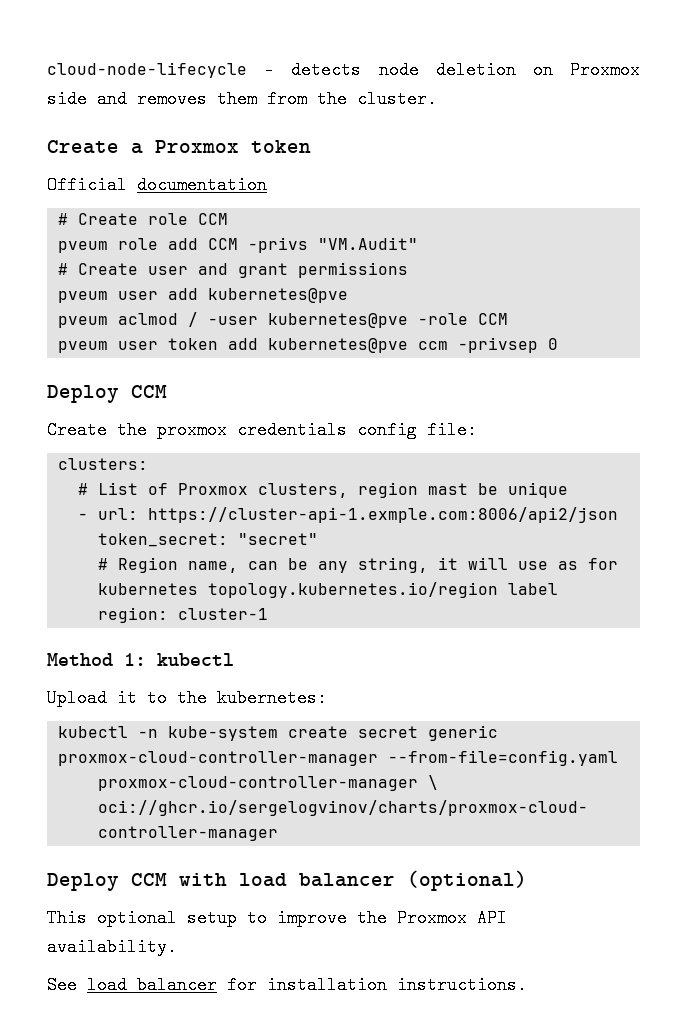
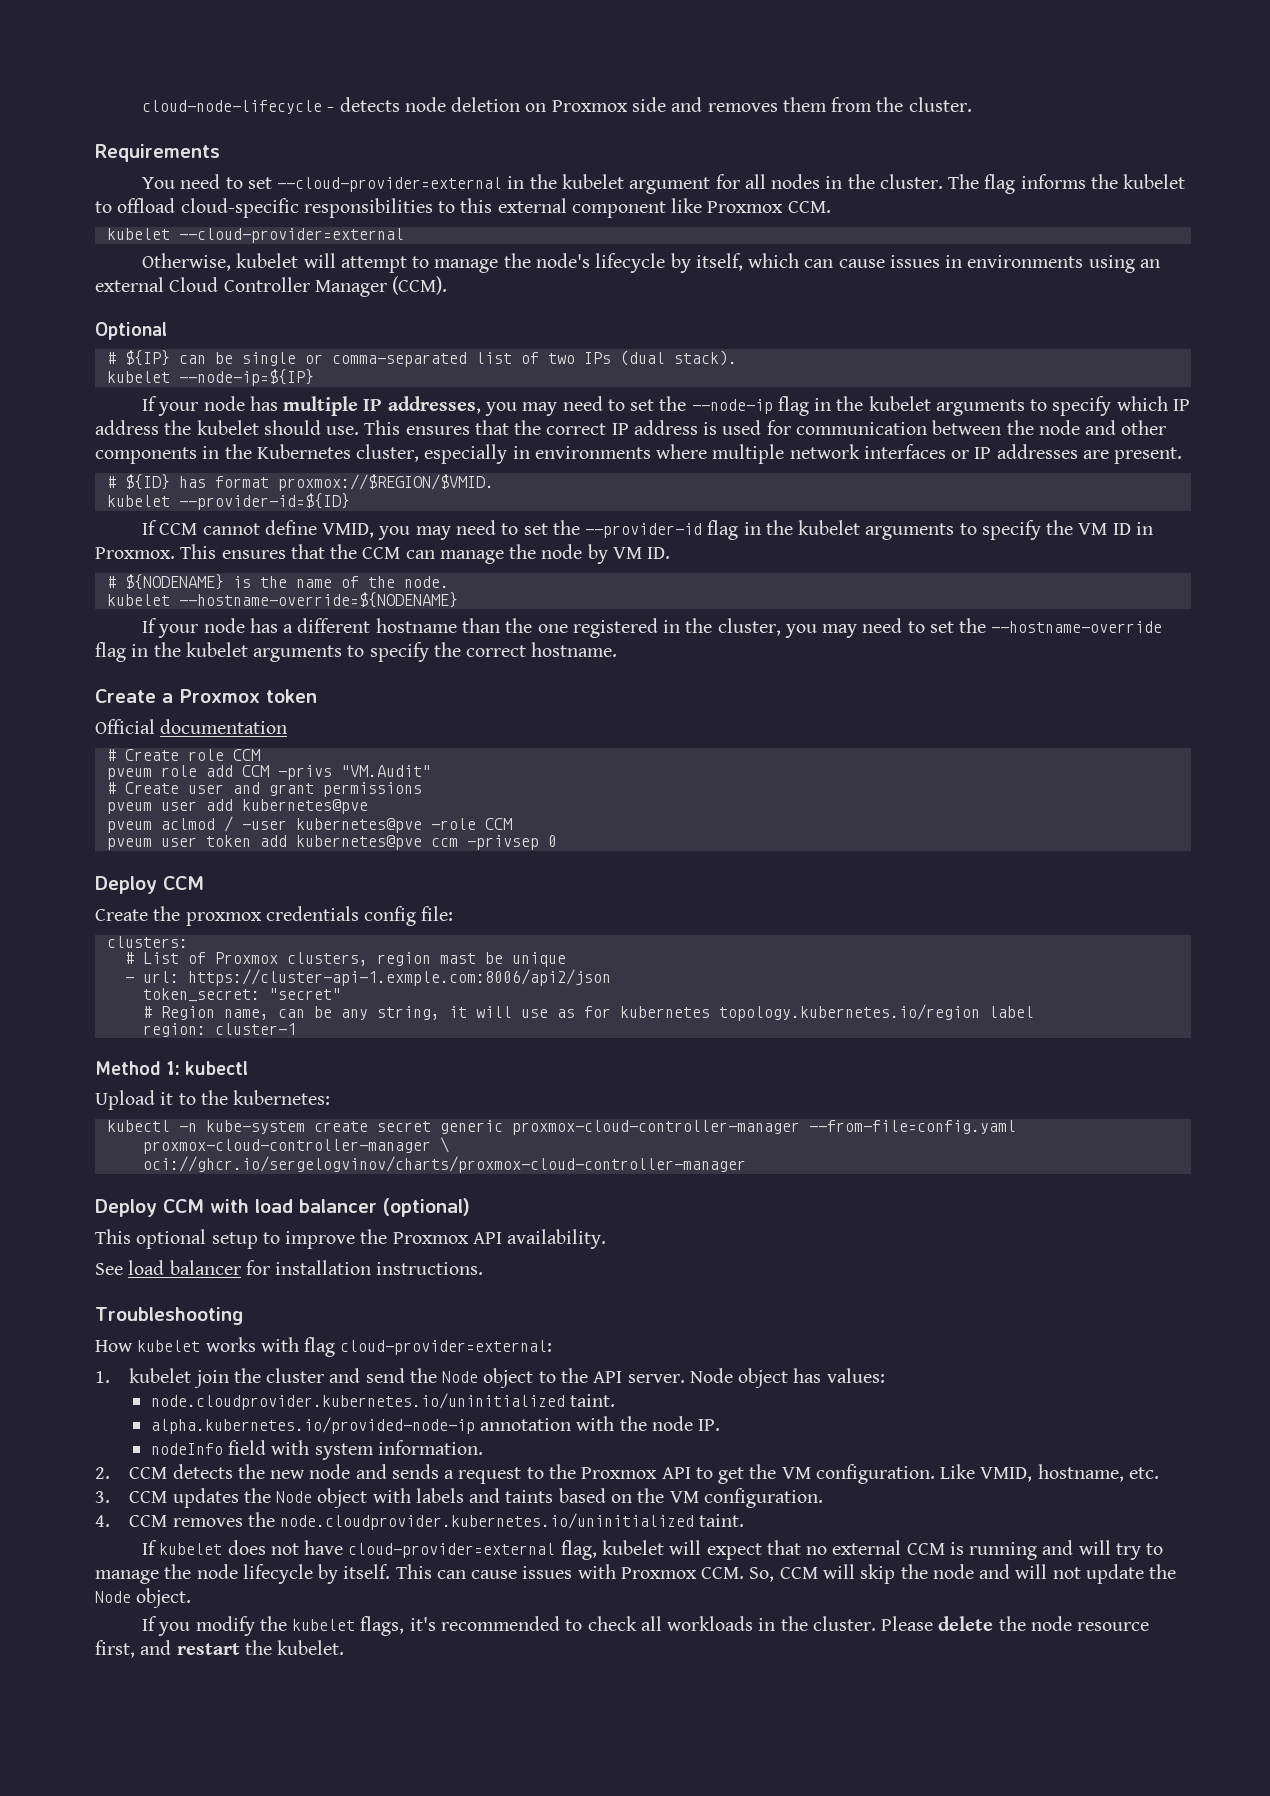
+ Requirements
+ You need to set --cloud-provider=external in the kubelet argument for all nodes in the cluster. The flag informs the kubelet to offload cloud-specific responsibilities to this external component like Proxmox CCM.
+ kubelet --cloud-provider=external
+ Otherwise, kubelet will attempt to manage the node's lifecycle by itself, which can cause issues in environments using an external Cloud Controller Manager (CCM).
+ Optional
+ # ${IP} can be single or comma-separated list of two IPs (dual stack).
+ kubelet --node-ip=${IP}
+ If your node has multiple IP addresses, you may need to set the --node-ip flag in the kubelet arguments to specify which IP address the kubelet should use. This ensures that the correct IP address is used for communication between the node and other components in the Kubernetes cluster, especially in environments where multiple network interfaces or IP addresses are present.
+ # ${ID} has format proxmox://$REGION/$VMID.
+ kubelet --provider-id=${ID}
+ If CCM cannot define VMID, you may need to set the --provider-id flag in the kubelet arguments to specify the VM ID in Proxmox. This ensures that the CCM can manage the node by VM ID.
+ # ${NODENAME} is the name of the node.
+ kubelet --hostname-override=${NODENAME}
+ If your node has a different hostname than the one registered in the cluster, you may need to set the --hostname-override flag in the kubelet arguments to specify the correct hostname.
+ Troubleshooting
+ How kubelet works with flag cloud-provider=external:
+ 1. kubelet join the cluster and send the Node object to the API server. Node object has values:
+ node.cloudprovider.kubernetes.io/uninitialized taint.
+ alpha.kubernetes.io/provided-node-ip annotation with the node IP.
+ nodeInfo field with system information.
+ 2. CCM detects the new node and sends a request to the Proxmox API to get the VM configuration. Like VMID, hostname, etc.
+ 3. CCM updates the Node object with labels and taints based on the VM configuration.
+ 4. CCM removes the node.cloudprovider.kubernetes.io/uninitialized taint.
+ If kubelet does not have cloud-provider=external flag, kubelet will expect that no external CCM is running and will try to manage the node lifecycle by itself. This can cause issues with Proxmox CCM. So, CCM will skip the node and will not update the Node object.
+ If you modify the kubelet flags, it's recommended to check all workloads in the cluster. Please delete the node resource first, and restart the kubelet.

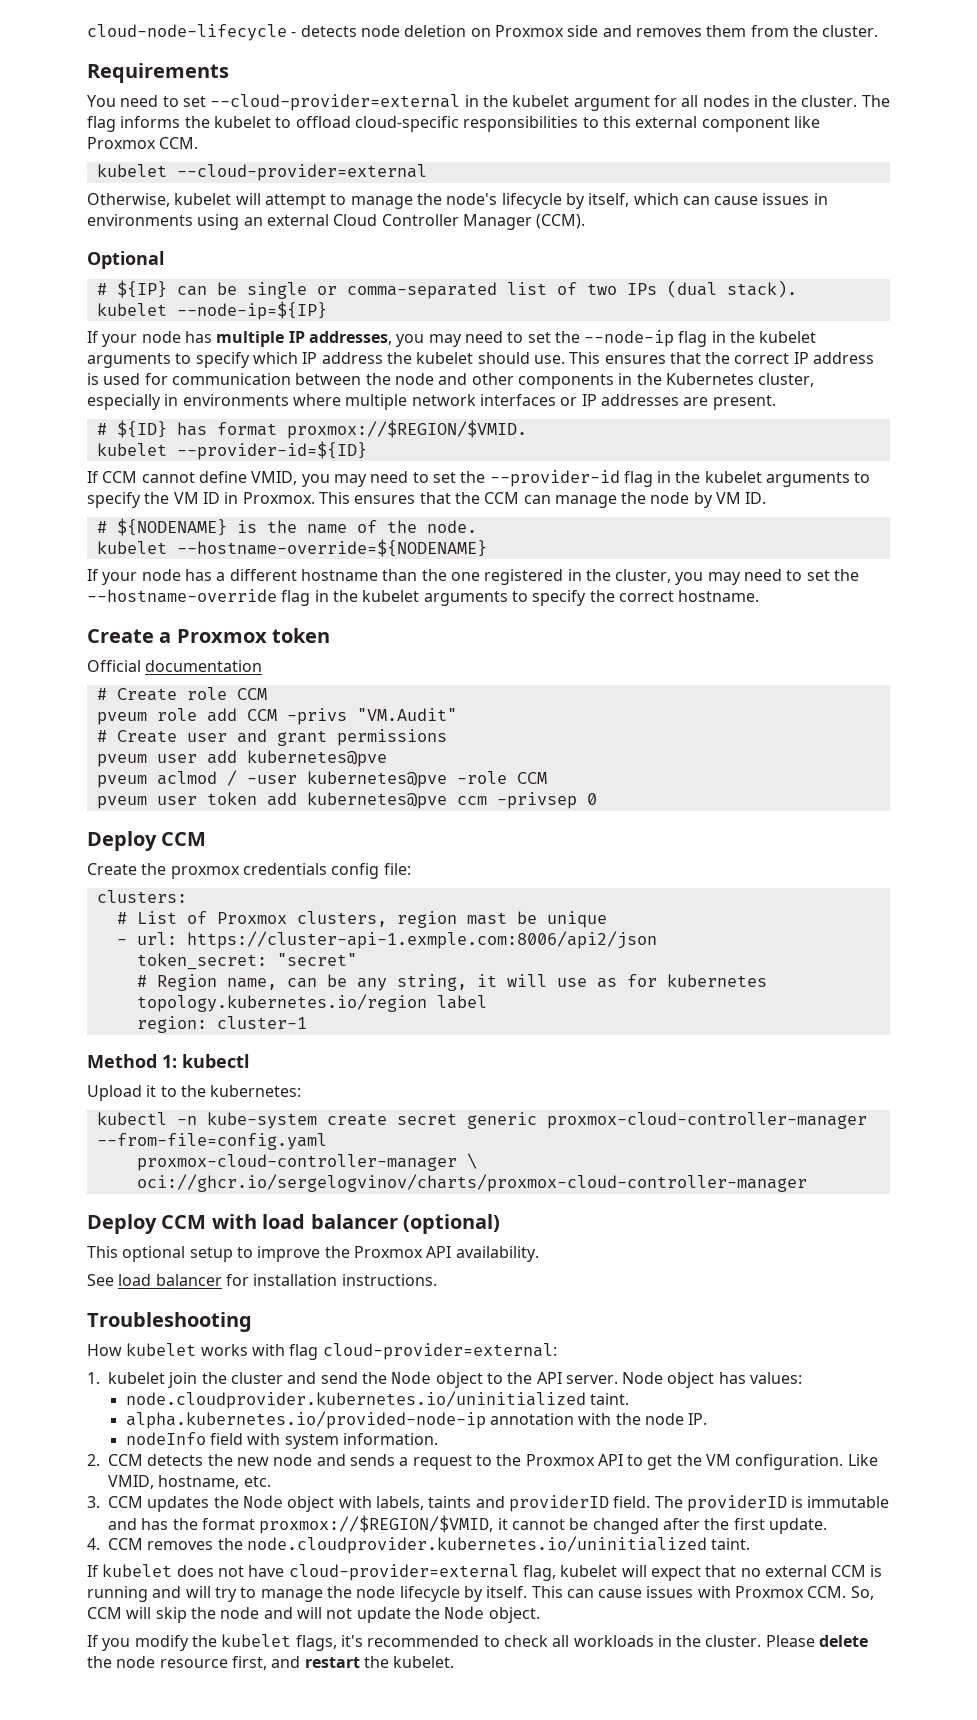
- 3. CCM updates the Node object with labels and taints based on the VM configuration.
+ 3. CCM updates the Node object with labels, taints and providerID field. The providerID is immutable and has the format proxmox://$REGION/$VMID, it cannot be changed after the first update.

